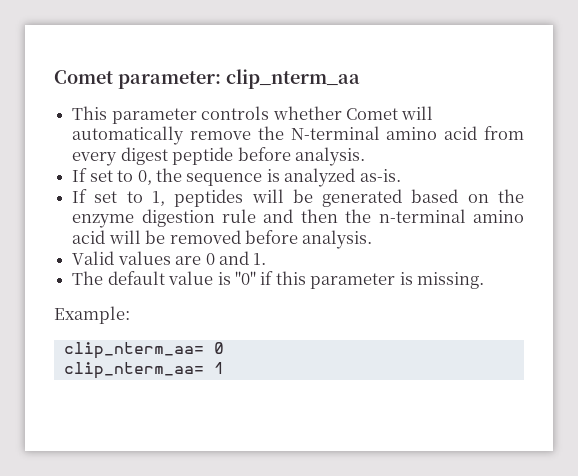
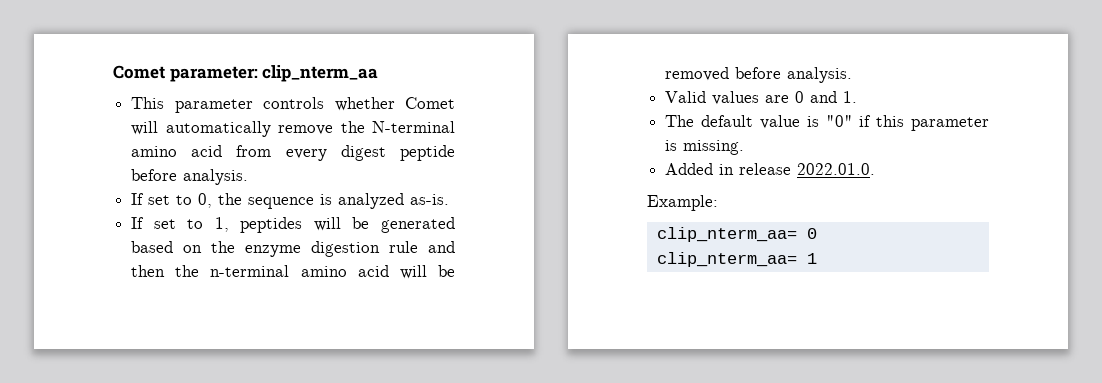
+ Added in release 2022.01.0.

